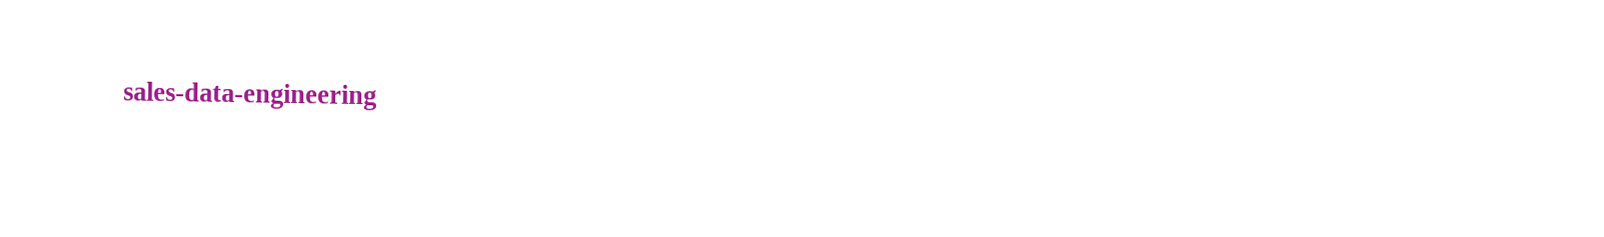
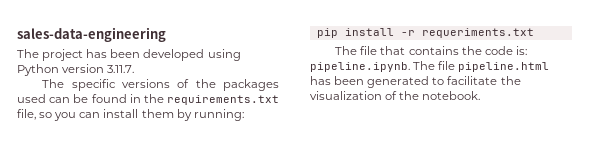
+ The project has been developed using Python version 3.11.7.
+ The specific versions of the packages used can be found in the requirements.txt file, so you can install them by running:
+ pip install -r requeriments.txt
+ The file that contains the code is: pipeline.ipynb. The file pipeline.html has been generated to facilitate the visualization of the notebook.

